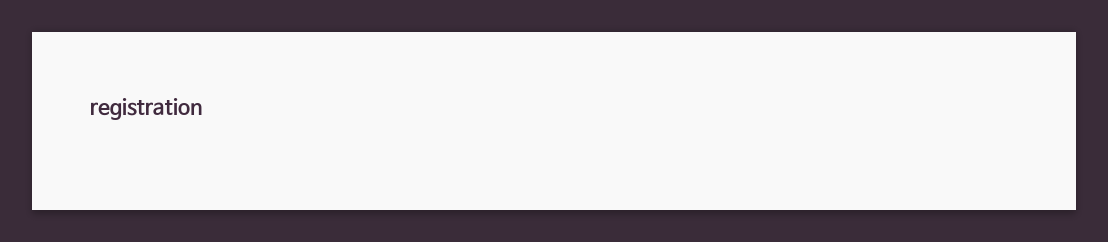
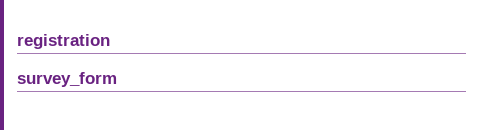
+ survey_form

